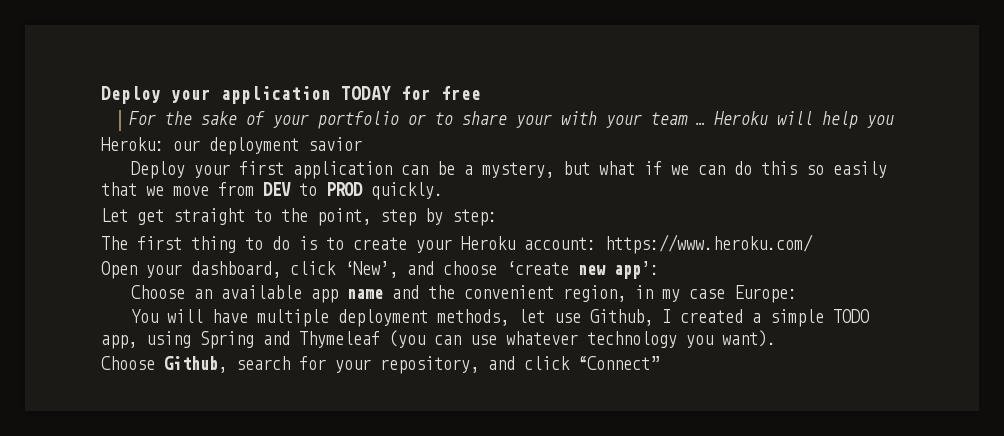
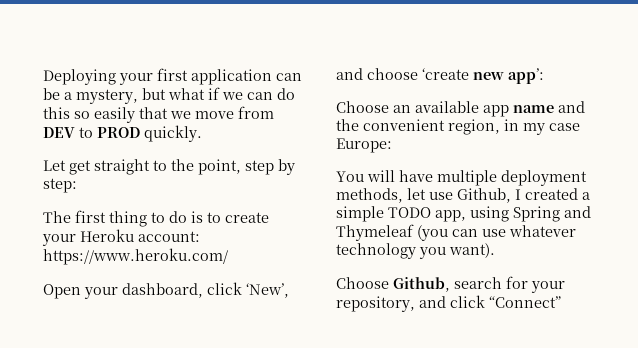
- Deploy your application TODAY for free
- For the sake of your portfolio or to share your with your team … Heroku will help you
- Heroku: our deployment savior
- Deploy your first application can be a mystery, but what if we can do this so easily that we move from DEV to PROD quickly.
+ Deploying your first application can be a mystery, but what if we can do this so easily that we move from DEV to PROD quickly.

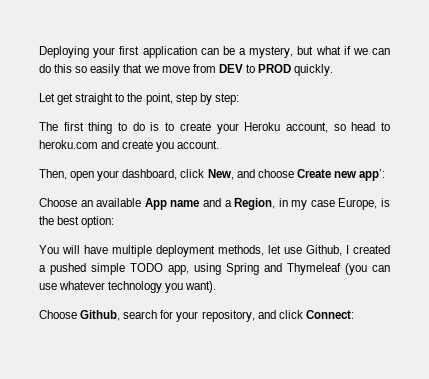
- The first thing to do is to create your Heroku account: https://www.heroku.com/
- Open your dashboard, click ‘New’, and choose ‘create new app’:
+ The first thing to do is to create your Heroku account, so head to heroku.com and create you account.
+ Then, open your dashboard, click New, and choose Create new app’:
- Choose an available app name and the convenient region, in my case Europe:
+ Choose an available App name and a Region, in my case Europe, is the best option:
- You will have multiple deployment methods, let use Github, I created a simple TODO app, using Spring and Thymeleaf (you can use whatever technology you want).
+ You will have multiple deployment methods, let use Github, I created a pushed simple TODO app, using Spring and Thymeleaf (you can use whatever technology you want).
- Choose Github, search for your repository, and click “Connect”
+ Choose Github, search for your repository, and click Connect:

